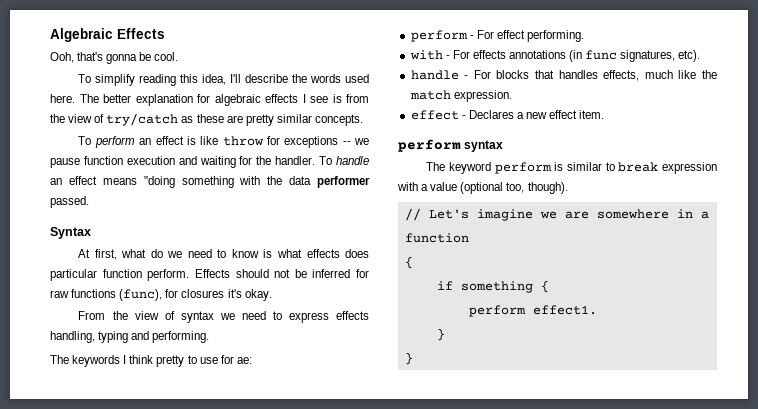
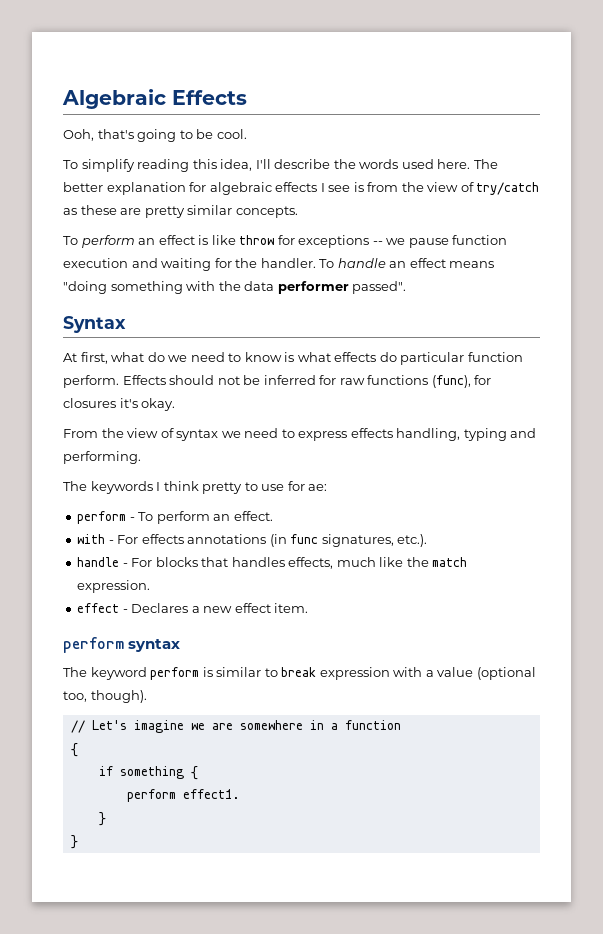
- Ooh, that's gonna be cool.
+ Ooh, that's going to be cool.
- To handle an effect means "doing something with the data performer passed.
+ To handle an effect means "doing something with the data performer passed".
- At first, what do we need to know is what effects does particular function perform.
+ At first, what do we need to know is what effects do particular function perform.
- perform - For effect performing.
+ perform - To perform an effect.
- with - For effects annotations (in func signatures, etc).
+ with - For effects annotations (in func signatures, etc.).

